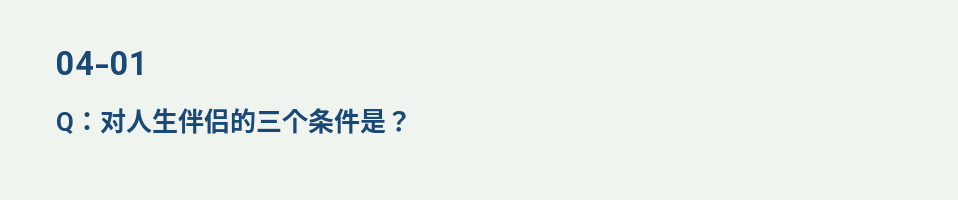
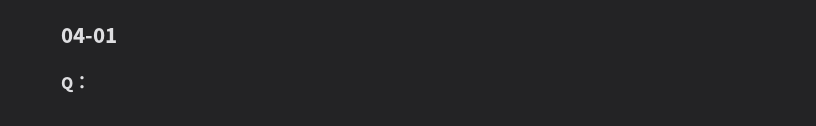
- Q：对人生伴侣的三个条件是？
+ Q：

